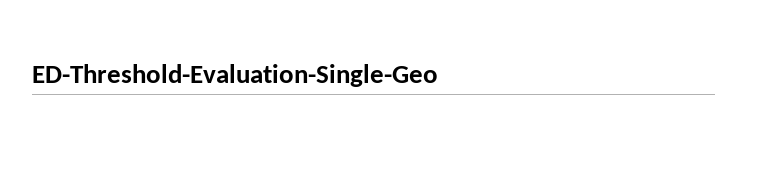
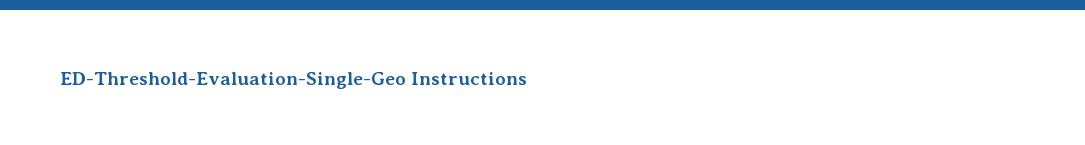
- ED-Threshold-Evaluation-Single-Geo
+ ED-Threshold-Evaluation-Single-Geo Instructions

